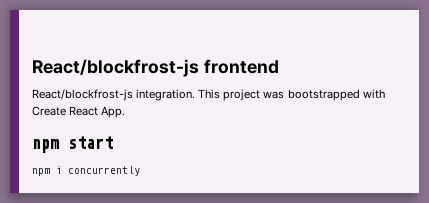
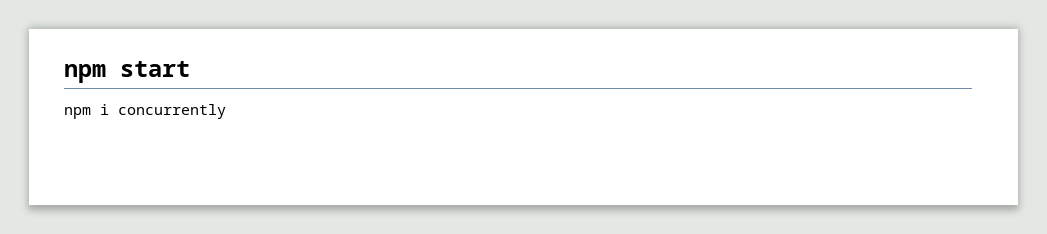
- React/blockfrost-js frontend
- React/blockfrost-js integration. This project was bootstrapped with Create React App.

